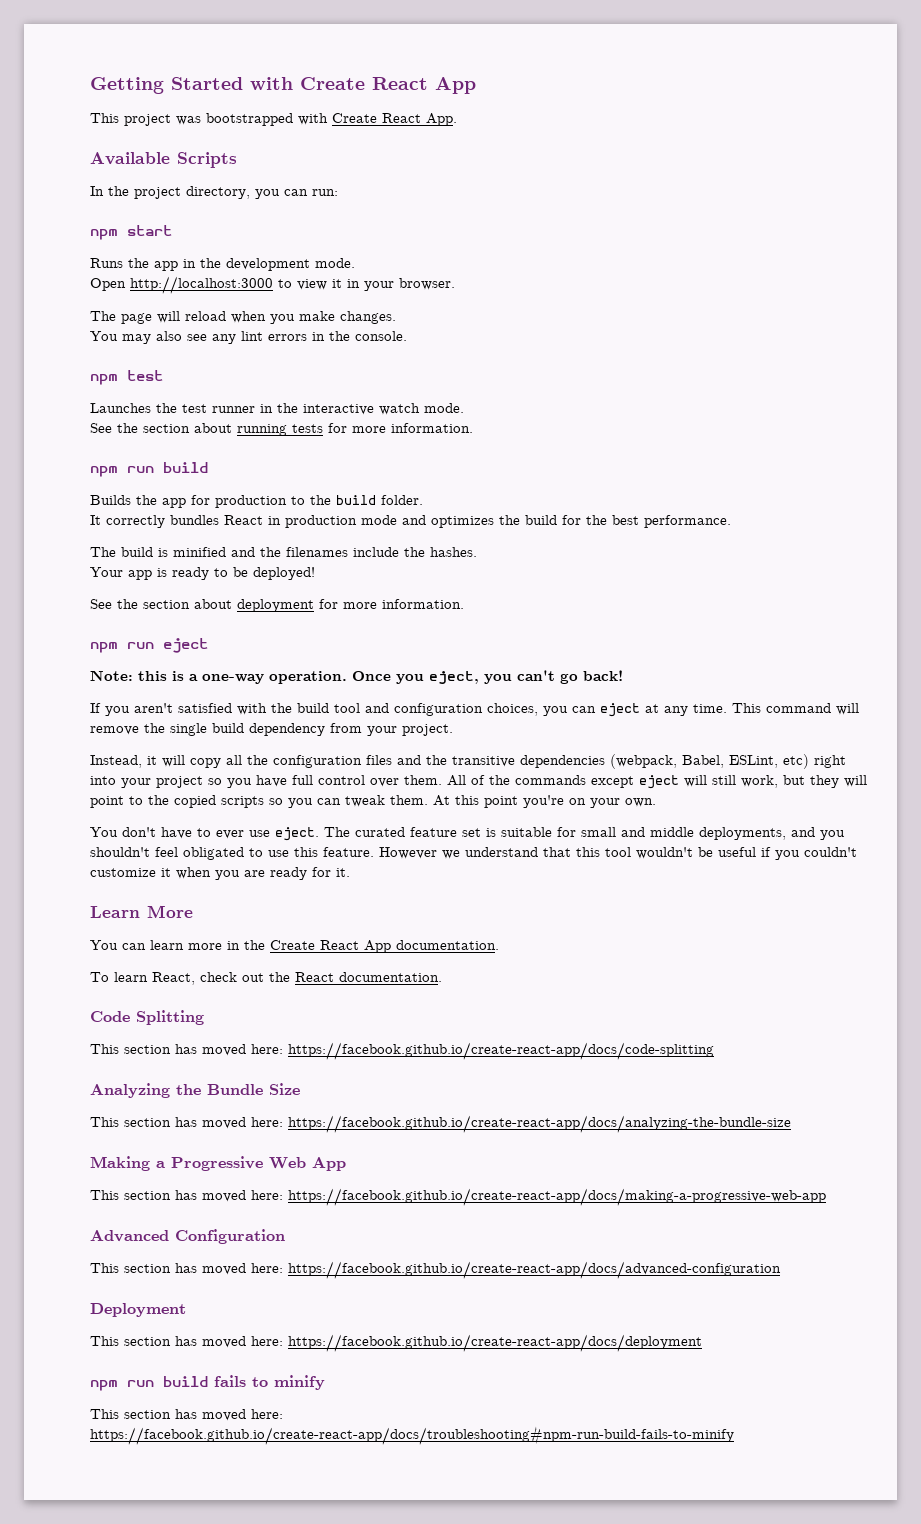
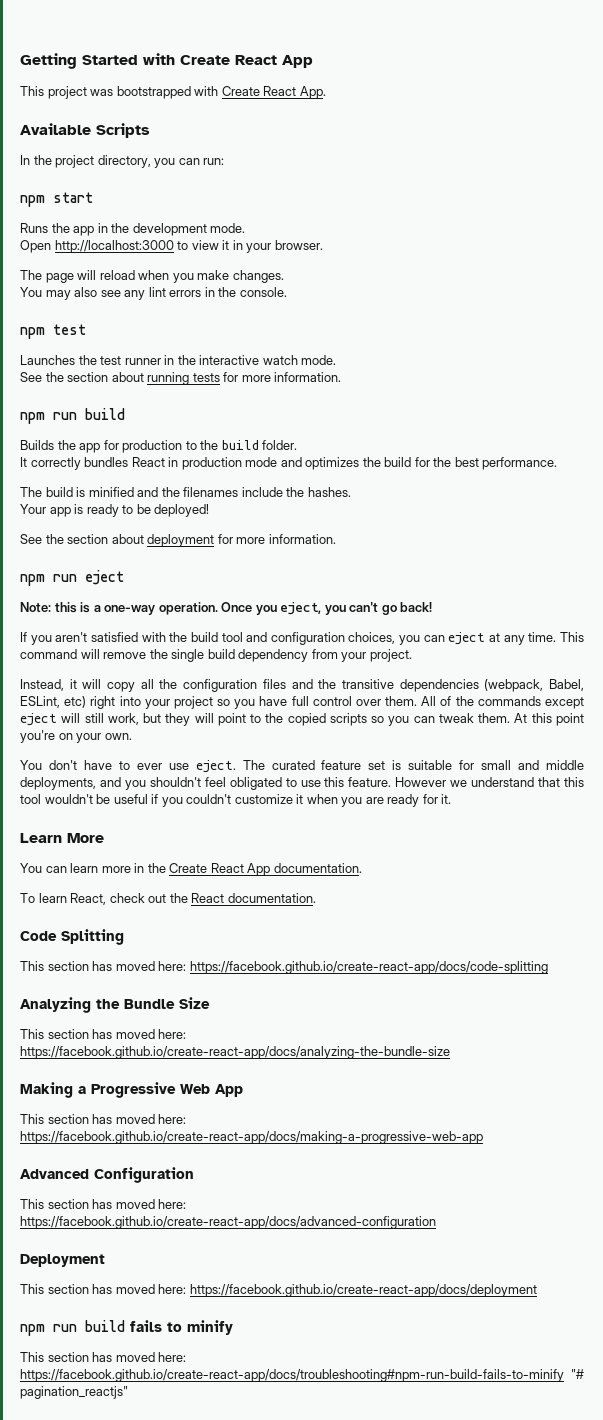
- This section has moved here: https://facebook.github.io/create-react-app/docs/troubleshooting#npm-run-build-fails-to-minify
+ This section has moved here: https://facebook.github.io/create-react-app/docs/troubleshooting#npm-run-build-fails-to-minify "# pagination_reactjs"

